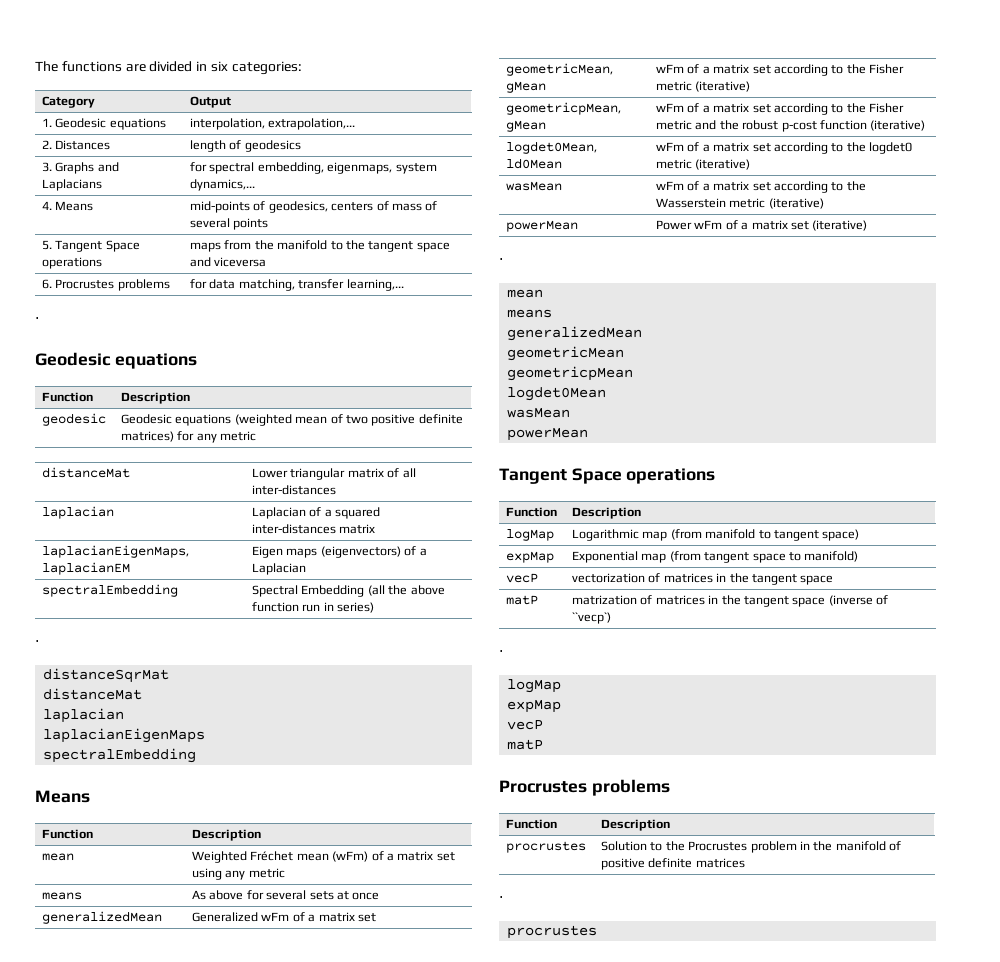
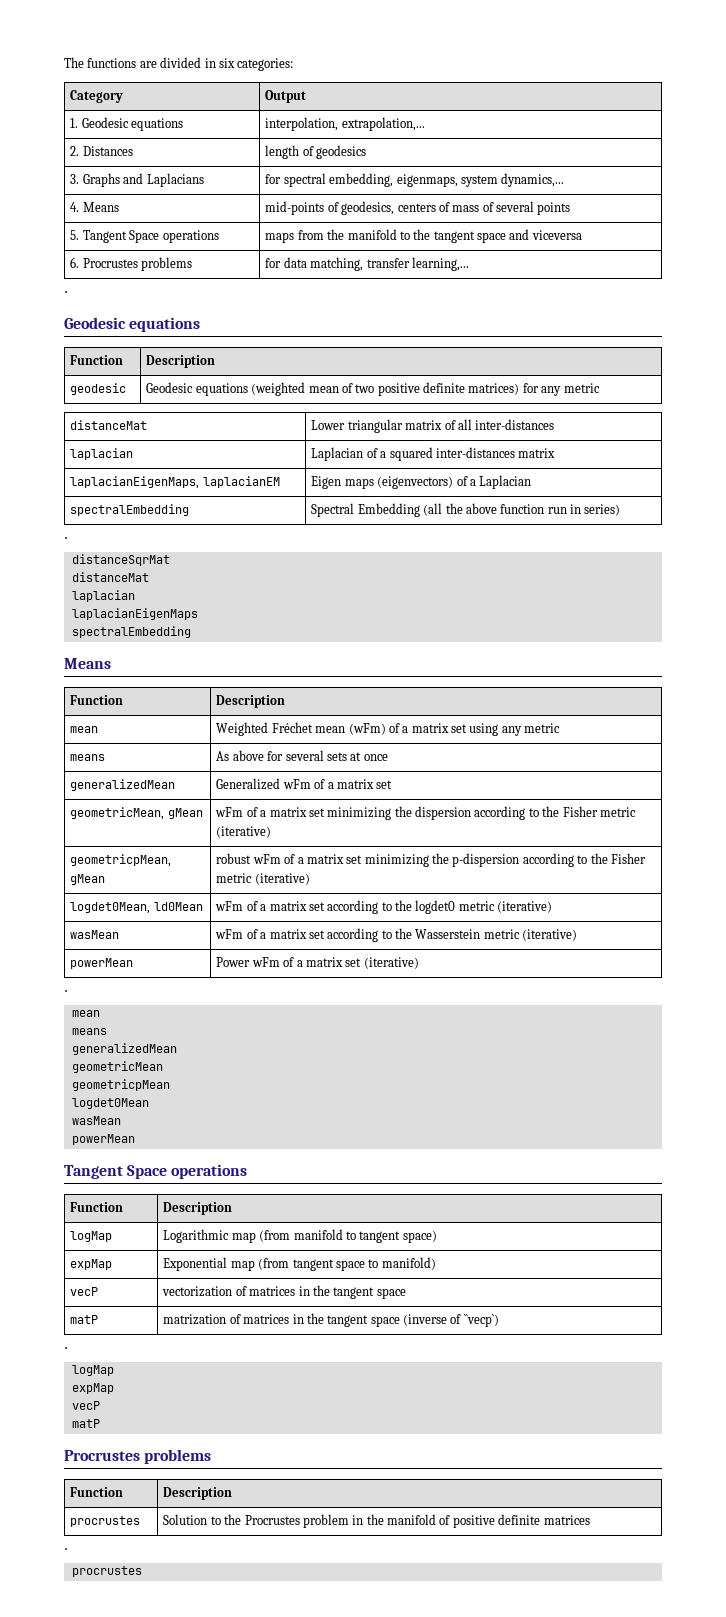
- geometricMean, gMean | wFm of a matrix set according to the Fisher metric (iterative)
+ geometricMean, gMean | wFm of a matrix set minimizing the dispersion according to the Fisher metric (iterative)
- geometricpMean, gMean | wFm of a matrix set according to the Fisher metric and the robust p-cost function (iterative)
+ geometricpMean, gMean | robust wFm of a matrix set minimizing the p-dispersion according to the Fisher metric (iterative)

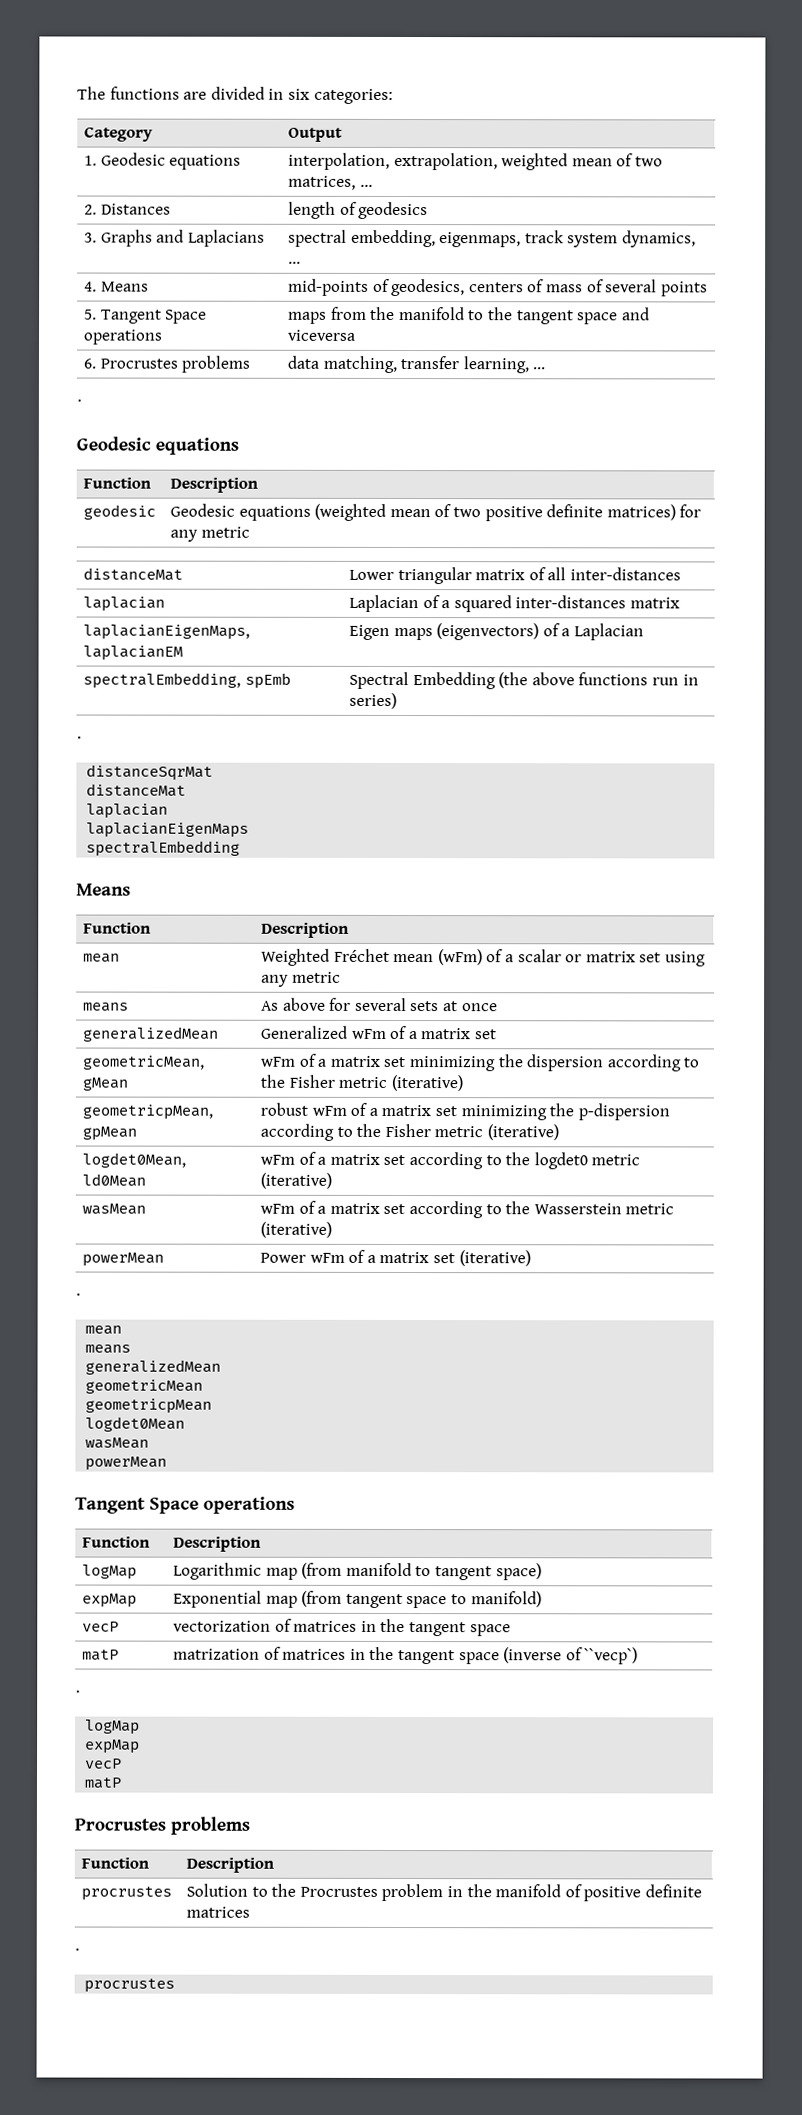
- 1. Geodesic equations | interpolation, extrapolation,...
+ 1. Geodesic equations | interpolation, extrapolation, weighted mean of two matrices, ...
- 3. Graphs and Laplacians | for spectral embedding, eigenmaps, system dynamics,...
+ 3. Graphs and Laplacians | spectral embedding, eigenmaps, track system dynamics, ...
- 6. Procrustes problems | for data matching, transfer learning,...
+ 6. Procrustes problems | data matching, transfer learning, ...
- spectralEmbedding | Spectral Embedding (all the above function run in series)
+ spectralEmbedding, spEmb | Spectral Embedding (the above functions run in series)
- mean | Weighted Fréchet mean (wFm) of a matrix set using any metric
+ mean | Weighted Fréchet mean (wFm) of a scalar or matrix set using any metric
- geometricpMean, gMean | robust wFm of a matrix set minimizing the p-dispersion according to the Fisher metric (iterative)
+ geometricpMean, gpMean | robust wFm of a matrix set minimizing the p-dispersion according to the Fisher metric (iterative)

